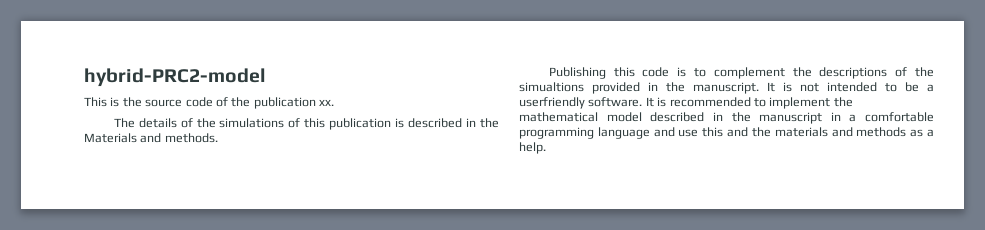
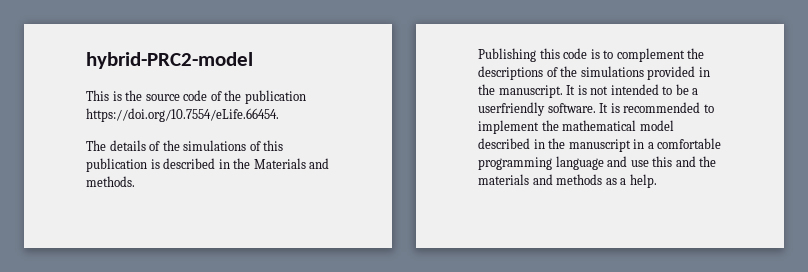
- This is the source code of the publication xx.
+ This is the source code of the publication https://doi.org/10.7554/eLife.66454.
- Publishing this code is to complement the descriptions of the simualtions provided in the manuscript.
+ Publishing this code is to complement the descriptions of the simulations provided in the manuscript.

